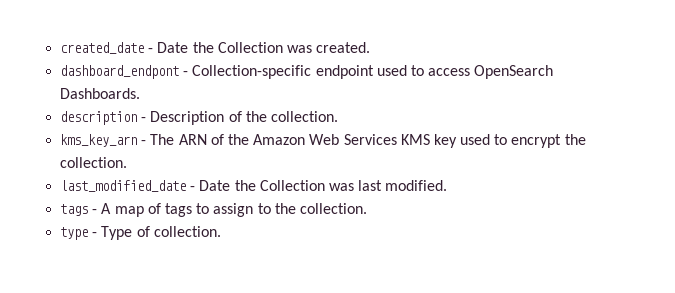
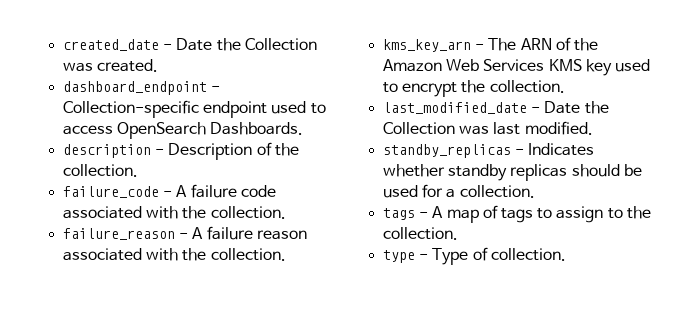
- dashboard_endpont - Collection-specific endpoint used to access OpenSearch Dashboards.
+ dashboard_endpoint - Collection-specific endpoint used to access OpenSearch Dashboards.
+ failure_code - A failure code associated with the collection.
+ failure_reason - A failure reason associated with the collection.
+ standby_replicas - Indicates whether standby replicas should be used for a collection.

